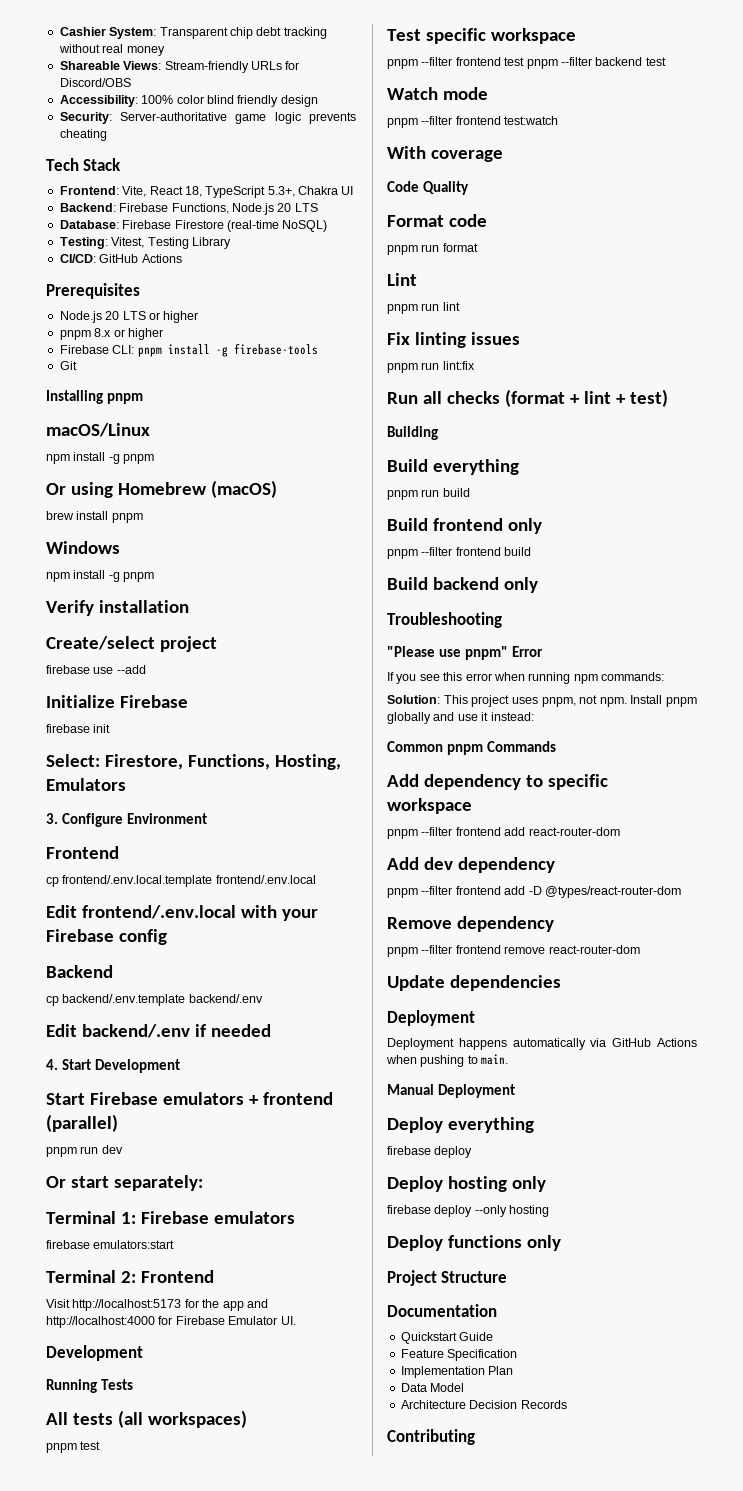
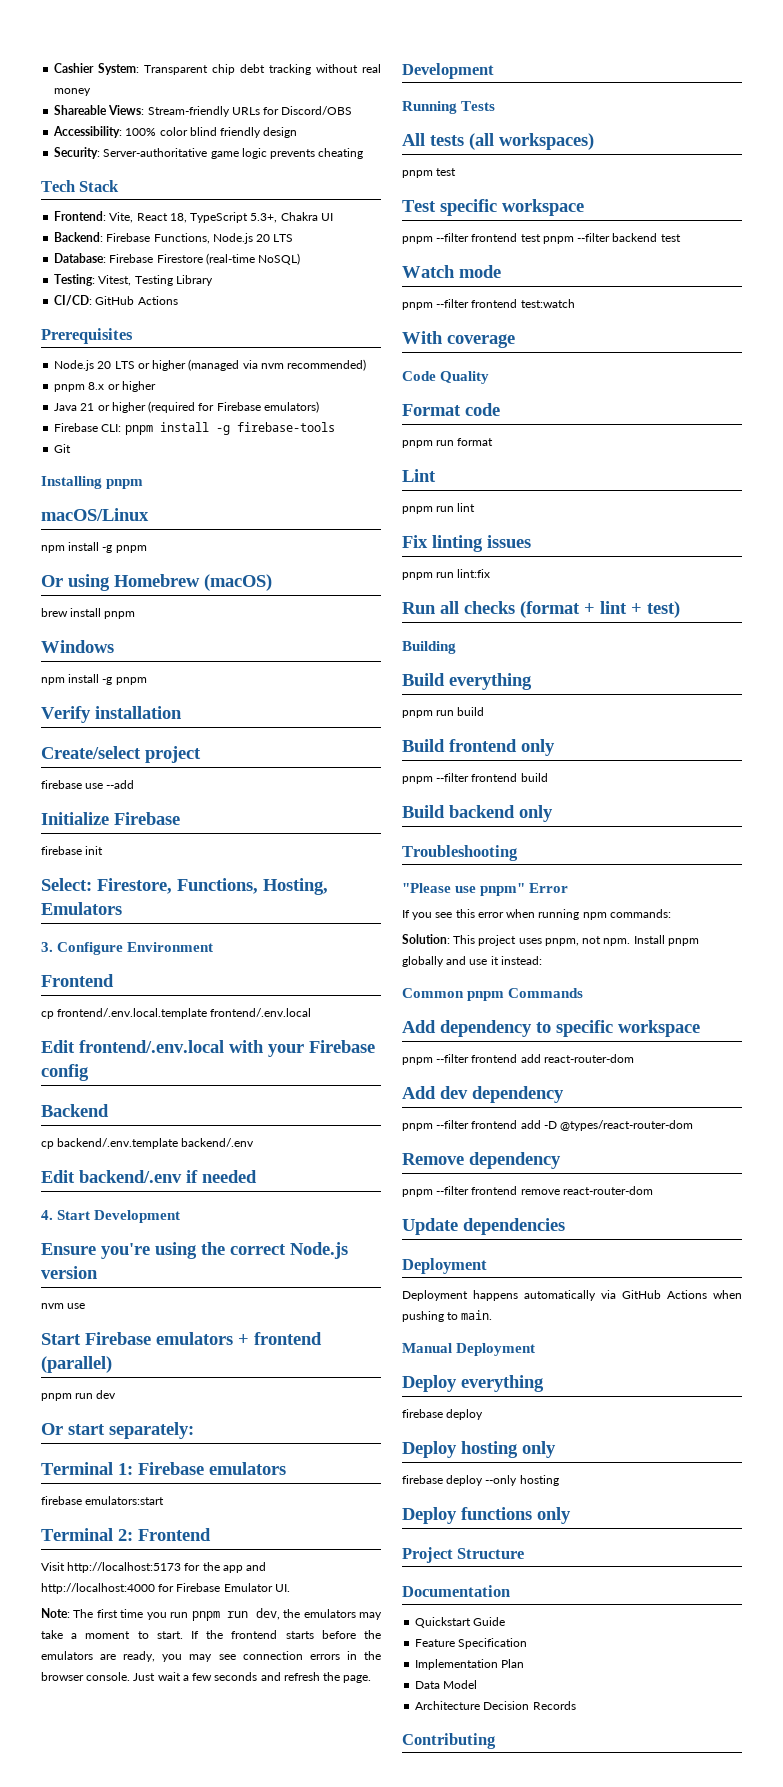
- Node.js 20 LTS or higher
+ Node.js 20 LTS or higher (managed via nvm recommended)
+ Java 21 or higher (required for Firebase emulators)
+ Ensure you're using the correct Node.js version
+ nvm use
+ Note: The first time you run pnpm run dev, the emulators may take a moment to start. If the frontend starts before the emulators are ready, you may see connection errors in the browser console. Just wait a few seconds and refresh the page.

